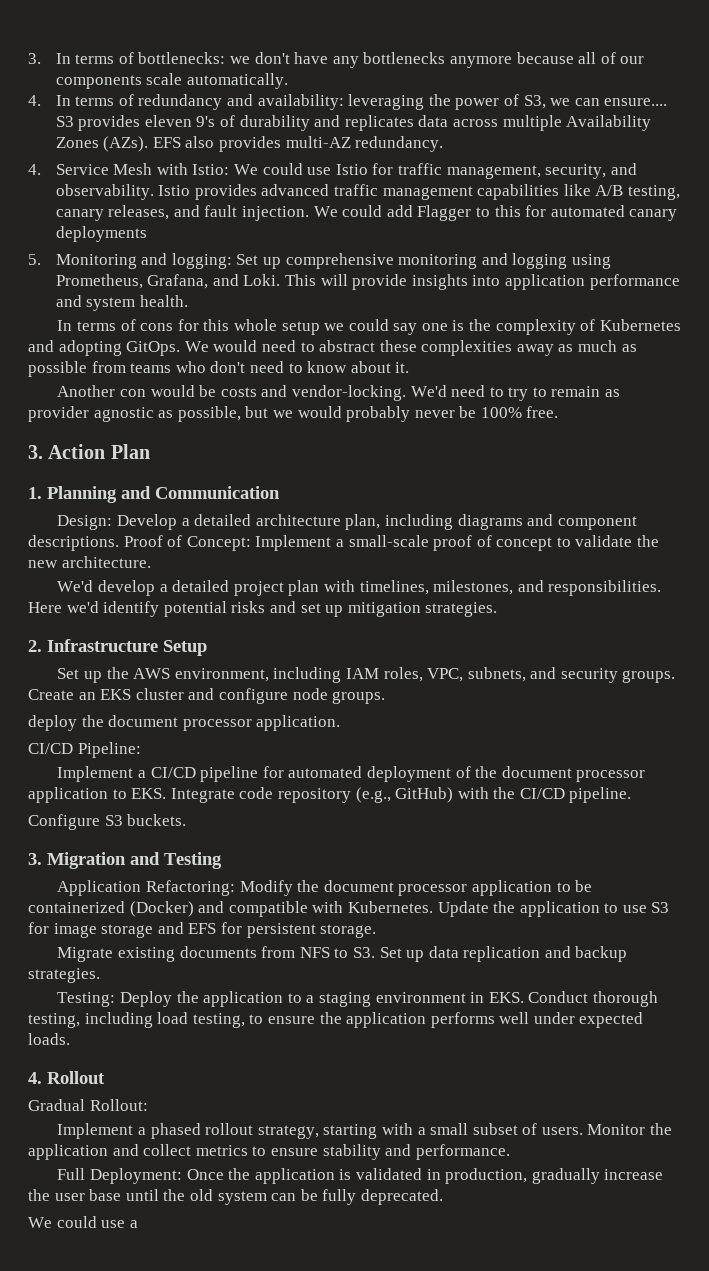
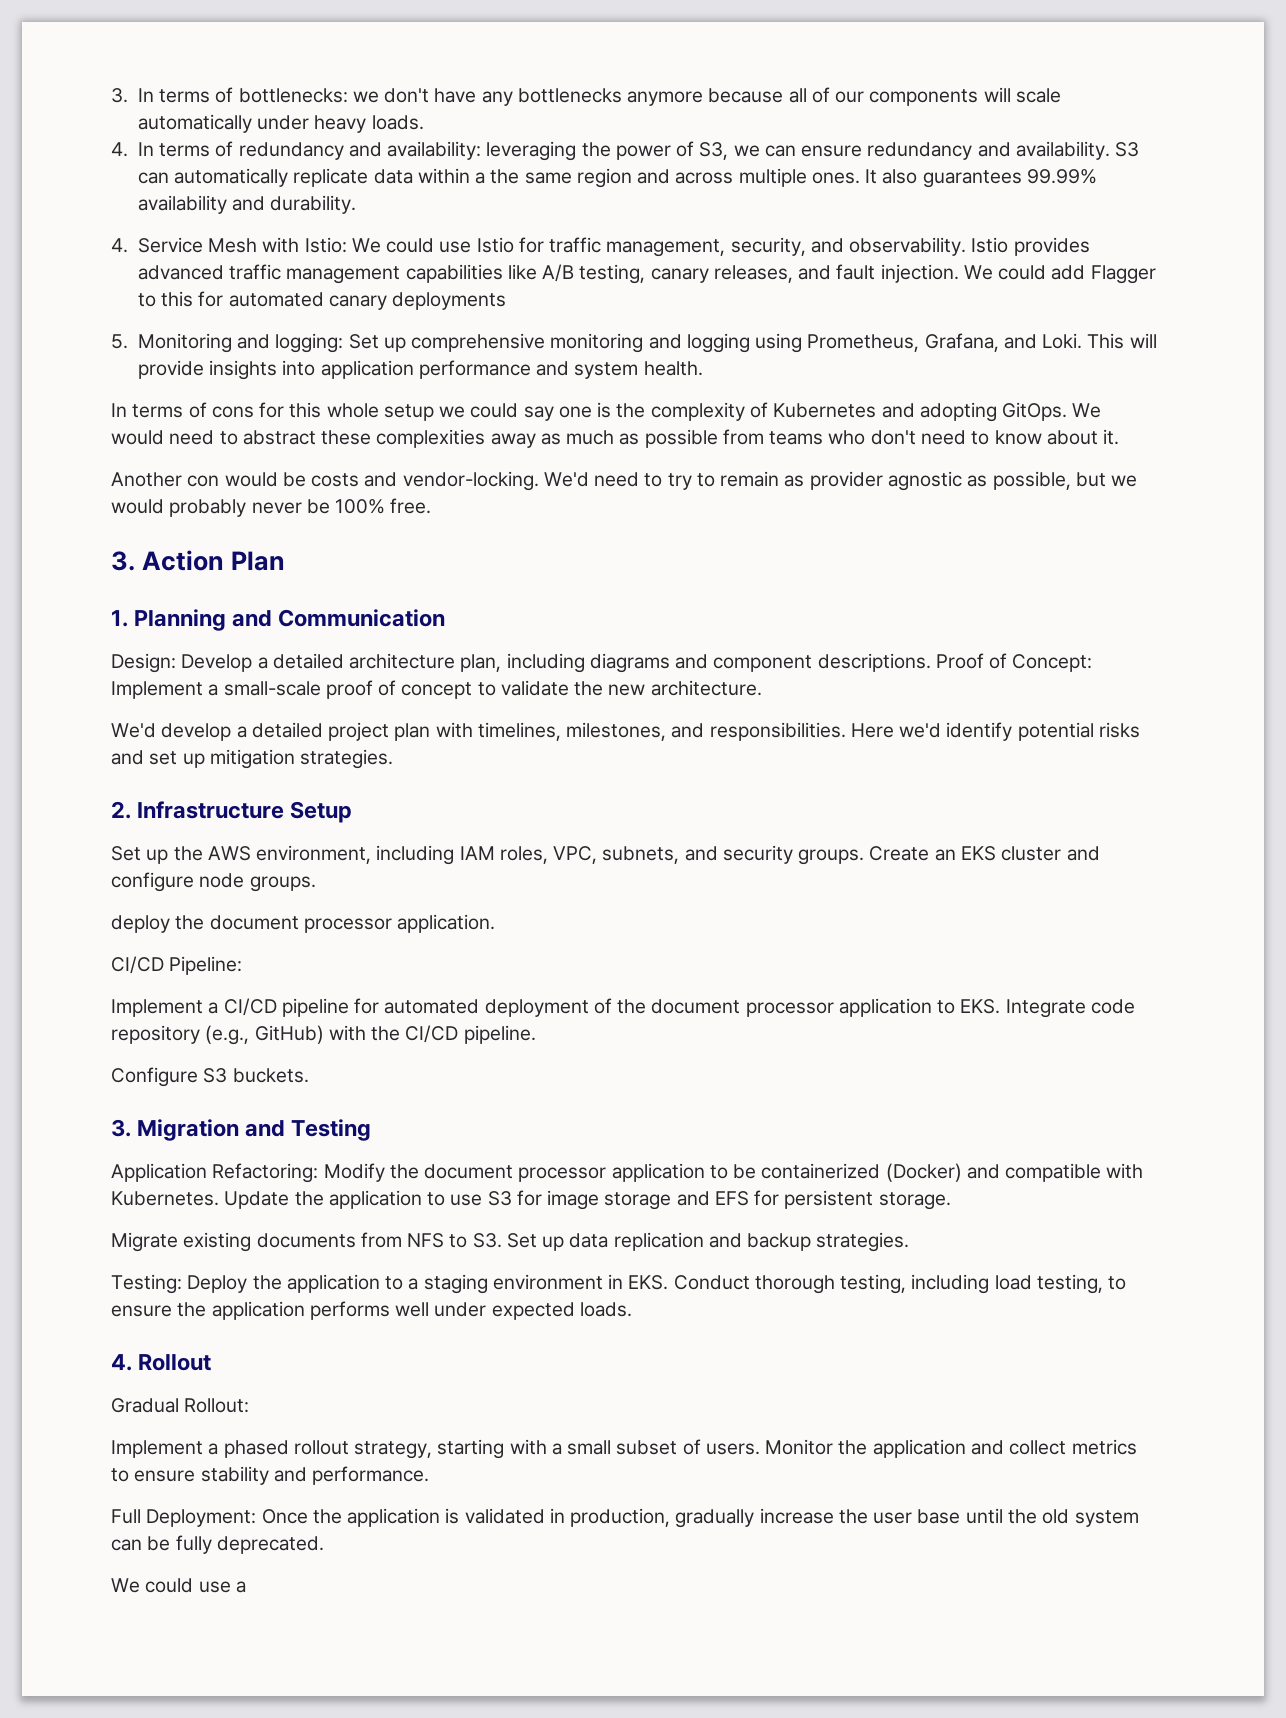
- 3. In terms of bottlenecks: we don't have any bottlenecks anymore because all of our components scale automatically.
+ 3. In terms of bottlenecks: we don't have any bottlenecks anymore because all of our components will scale automatically under heavy loads.
- 4. In terms of redundancy and availability: leveraging the power of S3, we can ensure.... S3 provides eleven 9's of durability and replicates data across multiple Availability Zones (AZs). EFS also provides multi-AZ redundancy.
+ 4. In terms of redundancy and availability: leveraging the power of S3, we can ensure redundancy and availability. S3 can automatically replicate data within a the same region and across multiple ones. It also guarantees 99.99% availability and durability.

